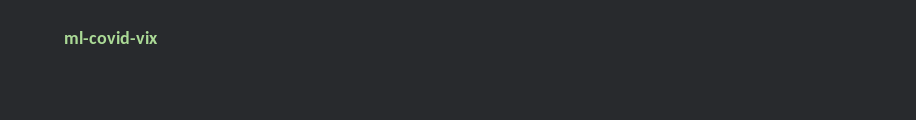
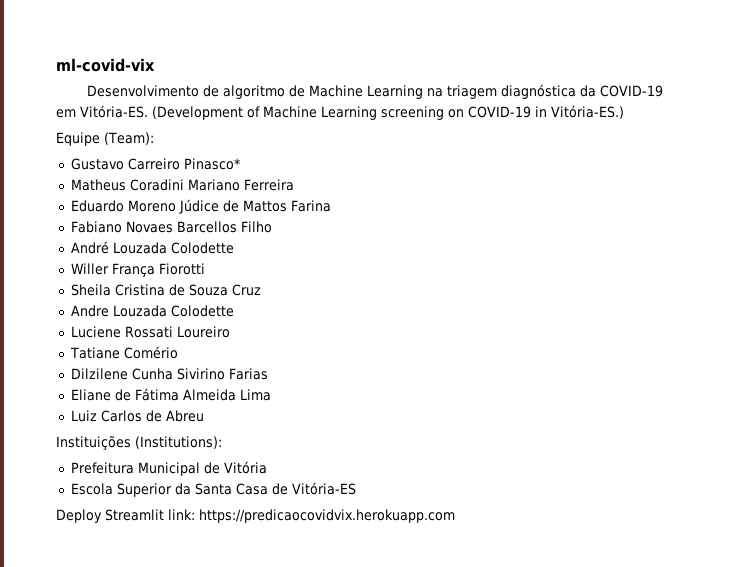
+ Desenvolvimento de algoritmo de Machine Learning na triagem diagnóstica da COVID-19 em Vitória-ES. (Development of Machine Learning screening on COVID-19 in Vitória-ES.)
+ Equipe (Team):
+ Gustavo Carreiro Pinasco*
+ Matheus Coradini Mariano Ferreira
+ Eduardo Moreno Júdice de Mattos Farina
+ Fabiano Novaes Barcellos Filho
+ André Louzada Colodette
+ Willer França Fiorotti
+ Sheila Cristina de Souza Cruz
+ Andre Louzada Colodette
+ Luciene Rossati Loureiro
+ Tatiane Comério
+ Dilzilene Cunha Sivirino Farias
+ Eliane de Fátima Almeida Lima
+ Luiz Carlos de Abreu
+ Instituições (Institutions):
+ Prefeitura Municipal de Vitória
+ Escola Superior da Santa Casa de Vitória-ES
+ Deploy Streamlit link: https://predicaocovidvix.herokuapp.com

